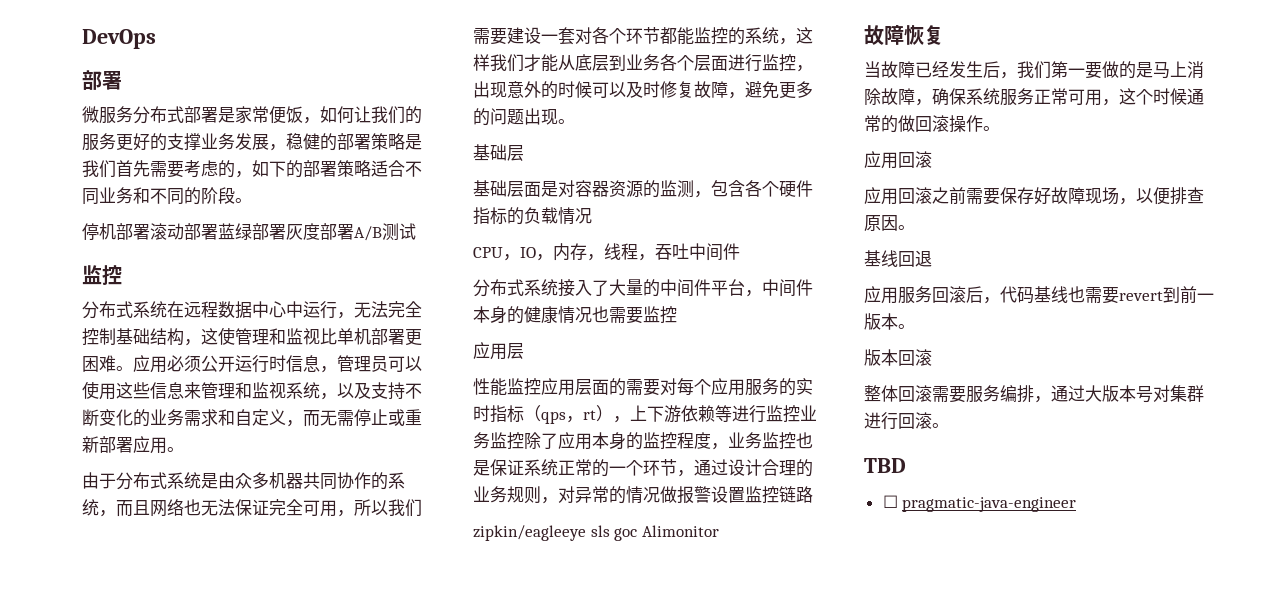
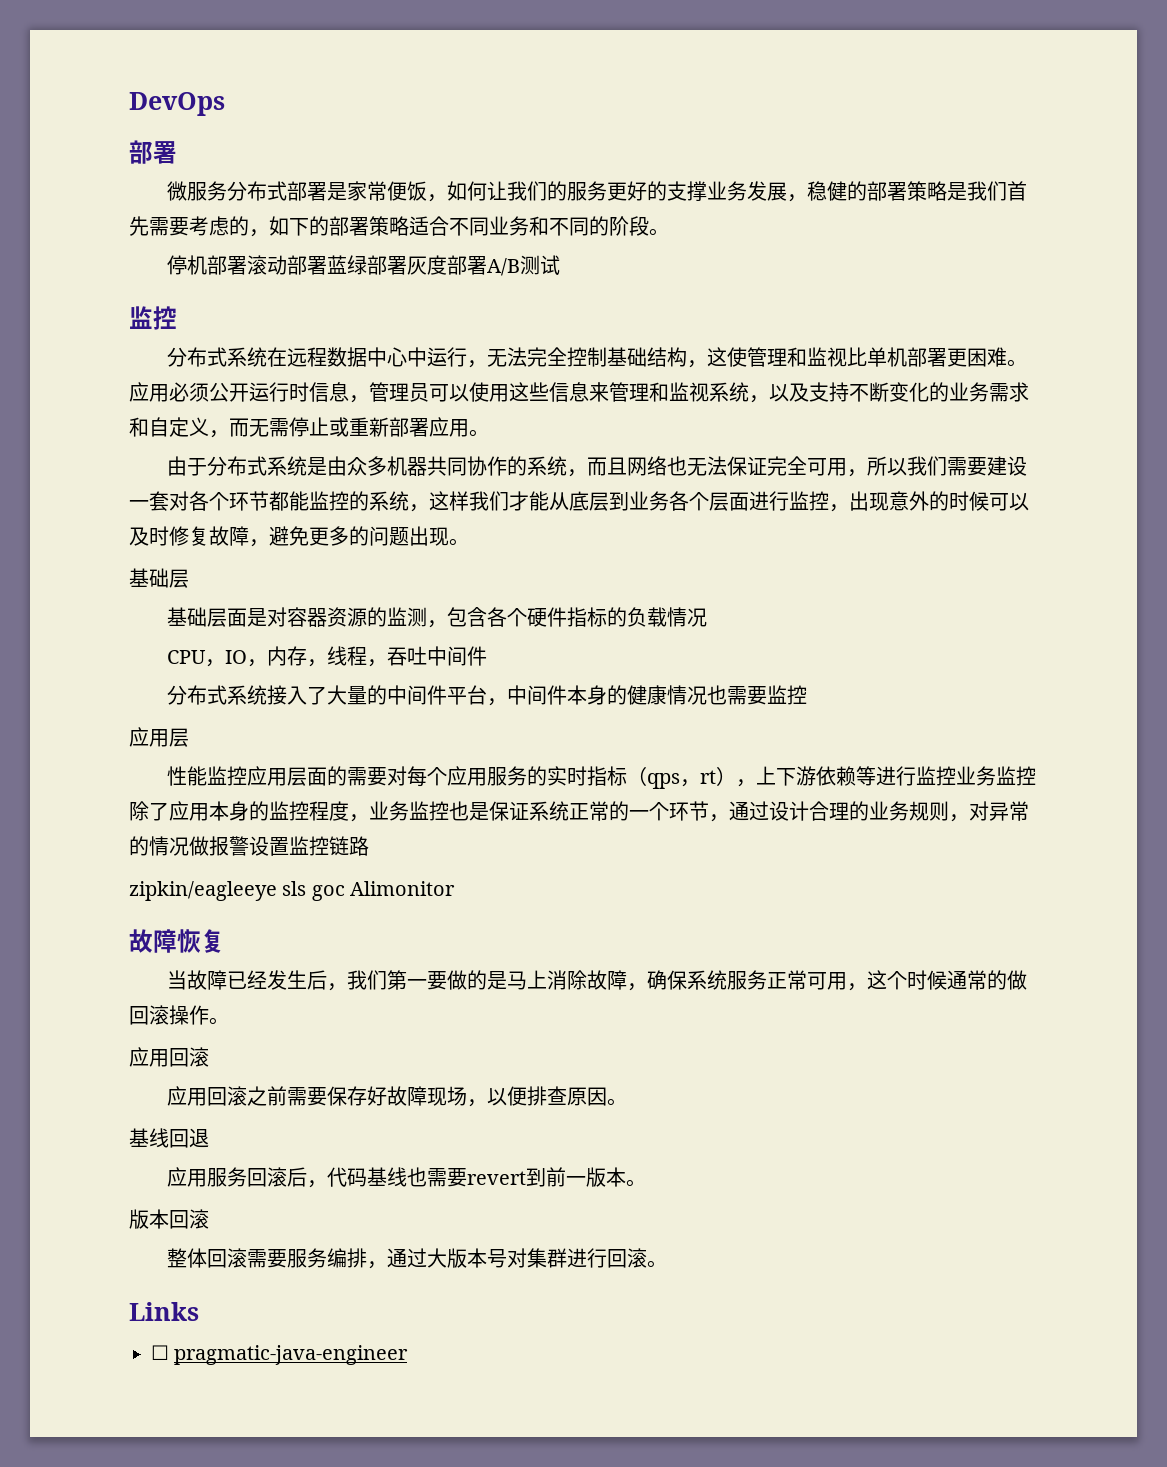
- TBD
+ Links

